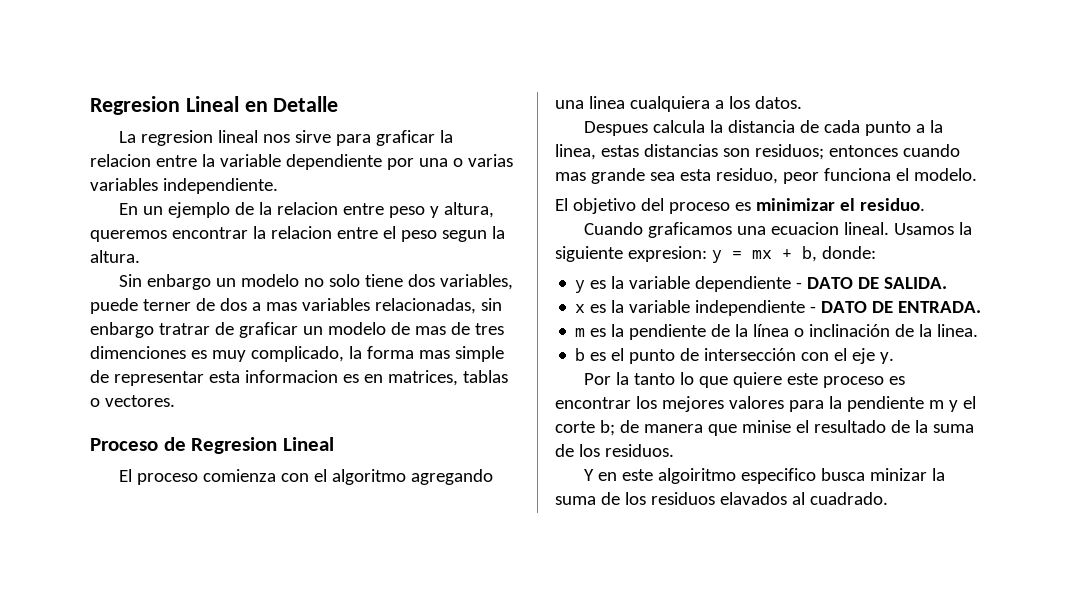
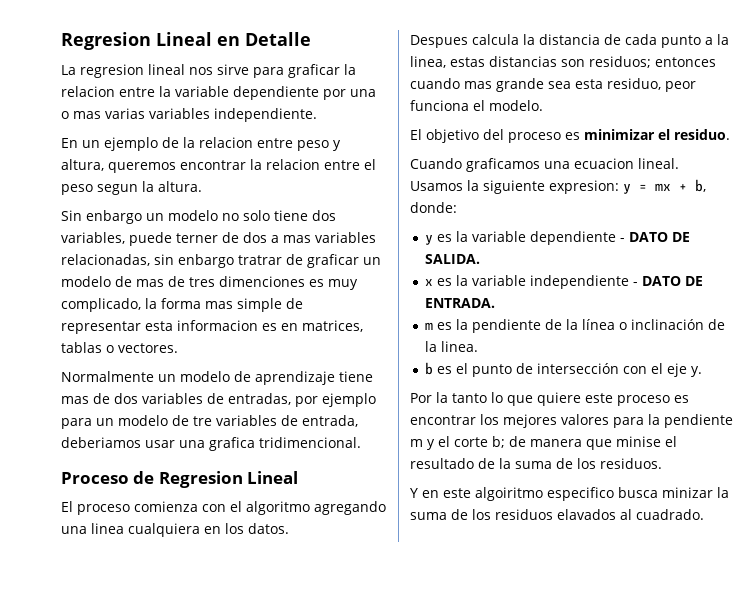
- La regresion lineal nos sirve para graficar la relacion entre la variable dependiente por una o varias variables independiente.
+ La regresion lineal nos sirve para graficar la relacion entre la variable dependiente por una o mas varias variables independiente.
+ Normalmente un modelo de aprendizaje tiene mas de dos variables de entradas, por ejemplo para un modelo de tre variables de entrada, deberiamos usar una grafica tridimencional.
- El proceso comienza con el algoritmo agregando una linea cualquiera a los datos.
+ El proceso comienza con el algoritmo agregando una linea cualquiera en los datos.

